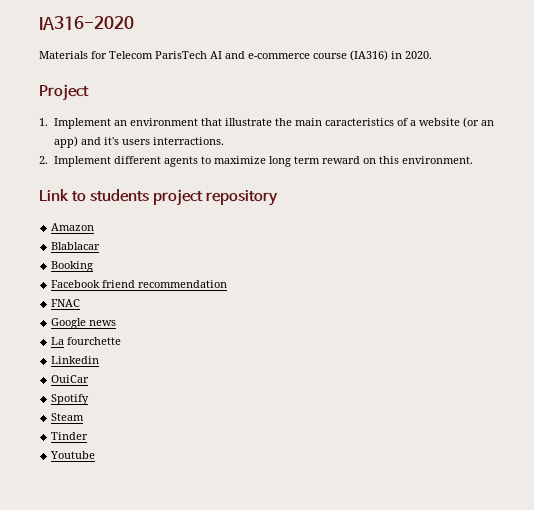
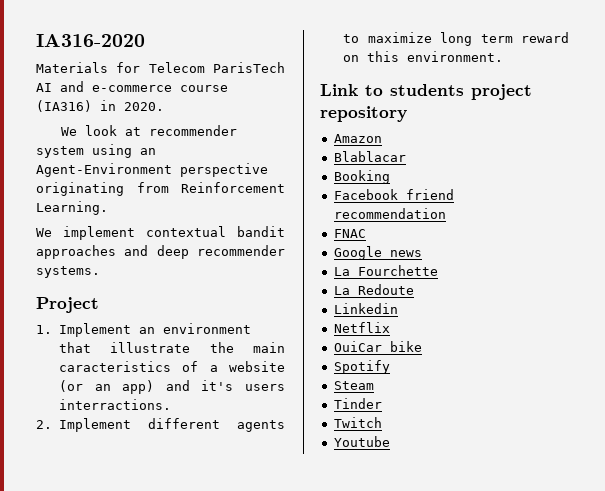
+ We look at recommender system using an Agent-Environment perspective originating from Reinforcement Learning.
+ We implement contextual bandit approaches and deep recommender systems.
- La fourchette
+ La Fourchette
+ La Redoute
+ Netflix
- OuiCar
+ OuiCar bike
+ Twitch

